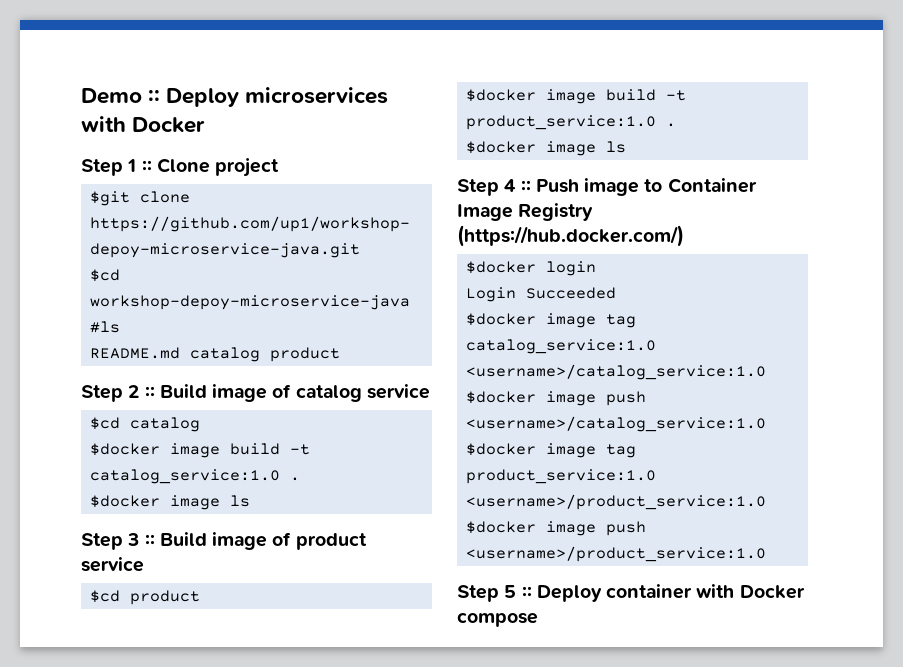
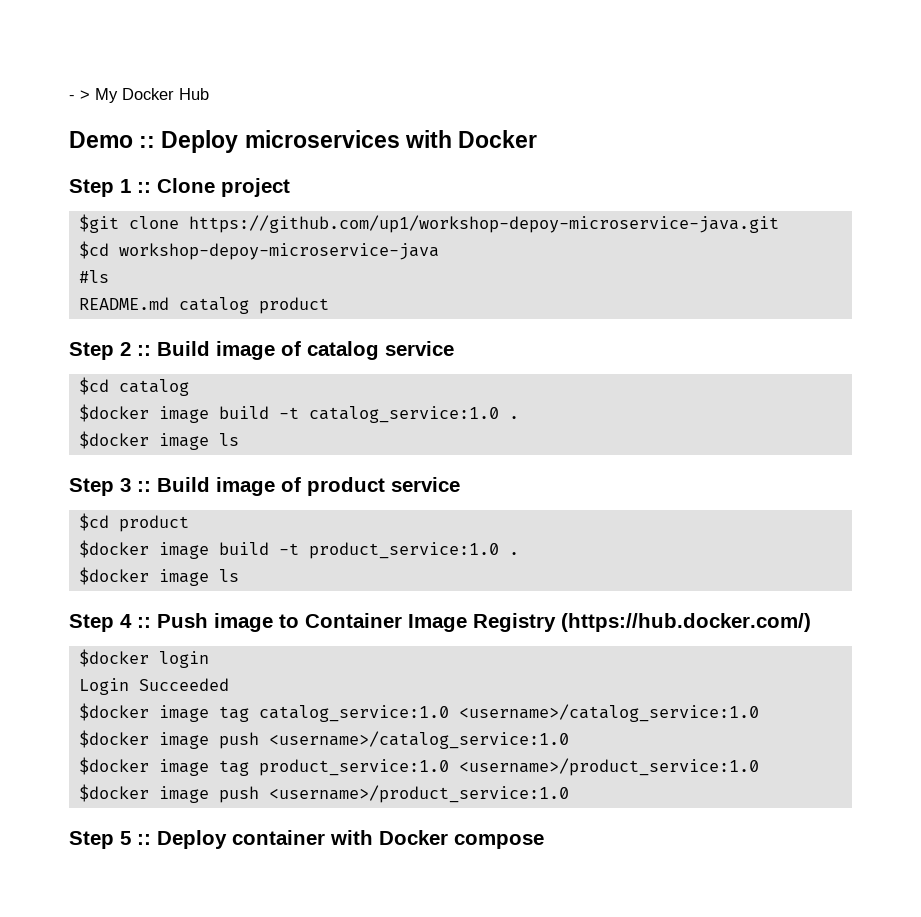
+ - > My Docker Hub

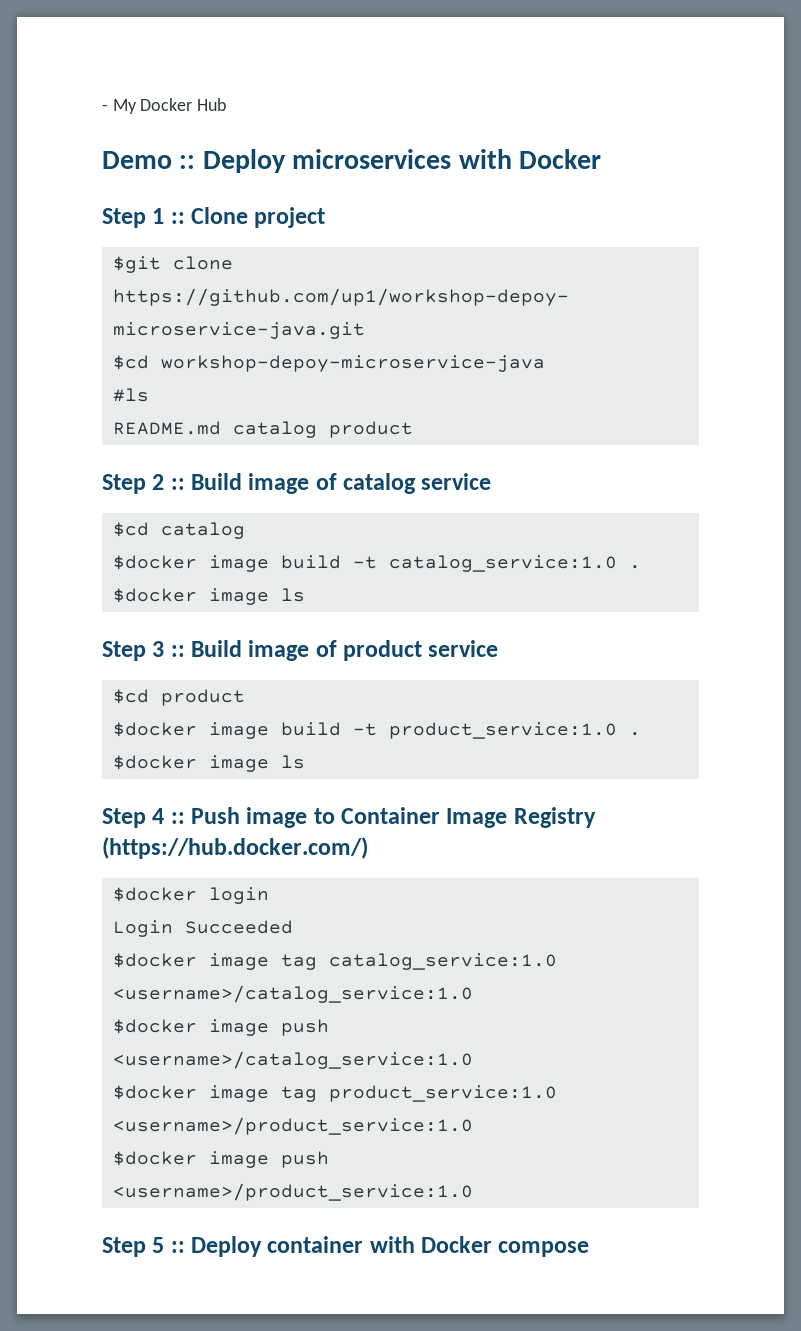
- - > My Docker Hub
+ - My Docker Hub

